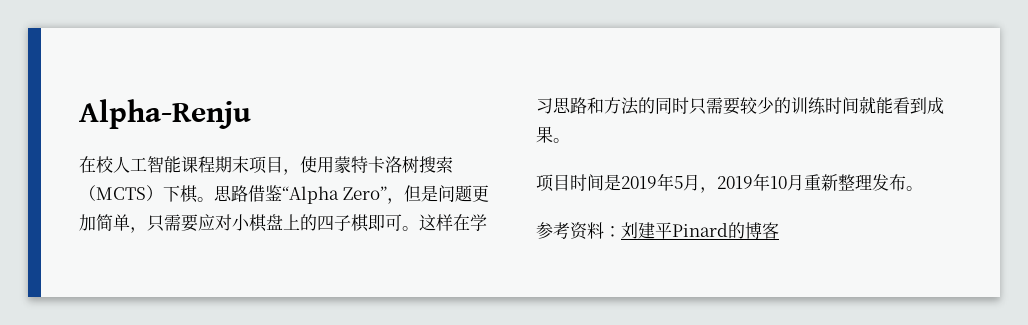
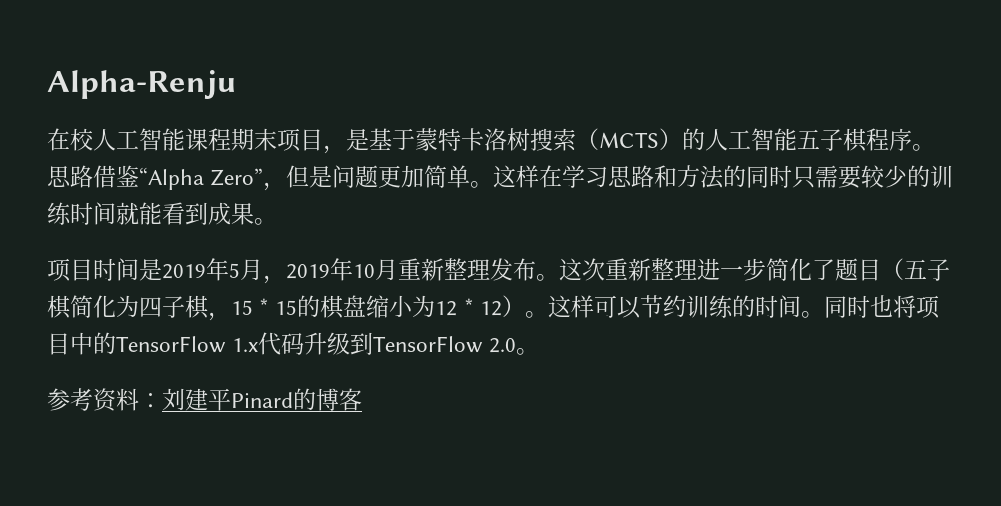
- 在校人工智能课程期末项目，使用蒙特卡洛树搜索（MCTS）下棋。
+ 在校人工智能课程期末项目，是基于蒙特卡洛树搜索（MCTS）的人工智能五子棋程序。
- 思路借鉴“Alpha Zero”，但是问题更加简单，只需要应对小棋盘上的四子棋即可。
+ 思路借鉴“Alpha Zero”，但是问题更加简单。
+ 这次重新整理进一步简化了题目（五子棋简化为四子棋，15 * 15的棋盘缩小为12 * 12）。这样可以节约训练的时间。同时也将项目中的TensorFlow 1.x代码升级到TensorFlow 2.0。

